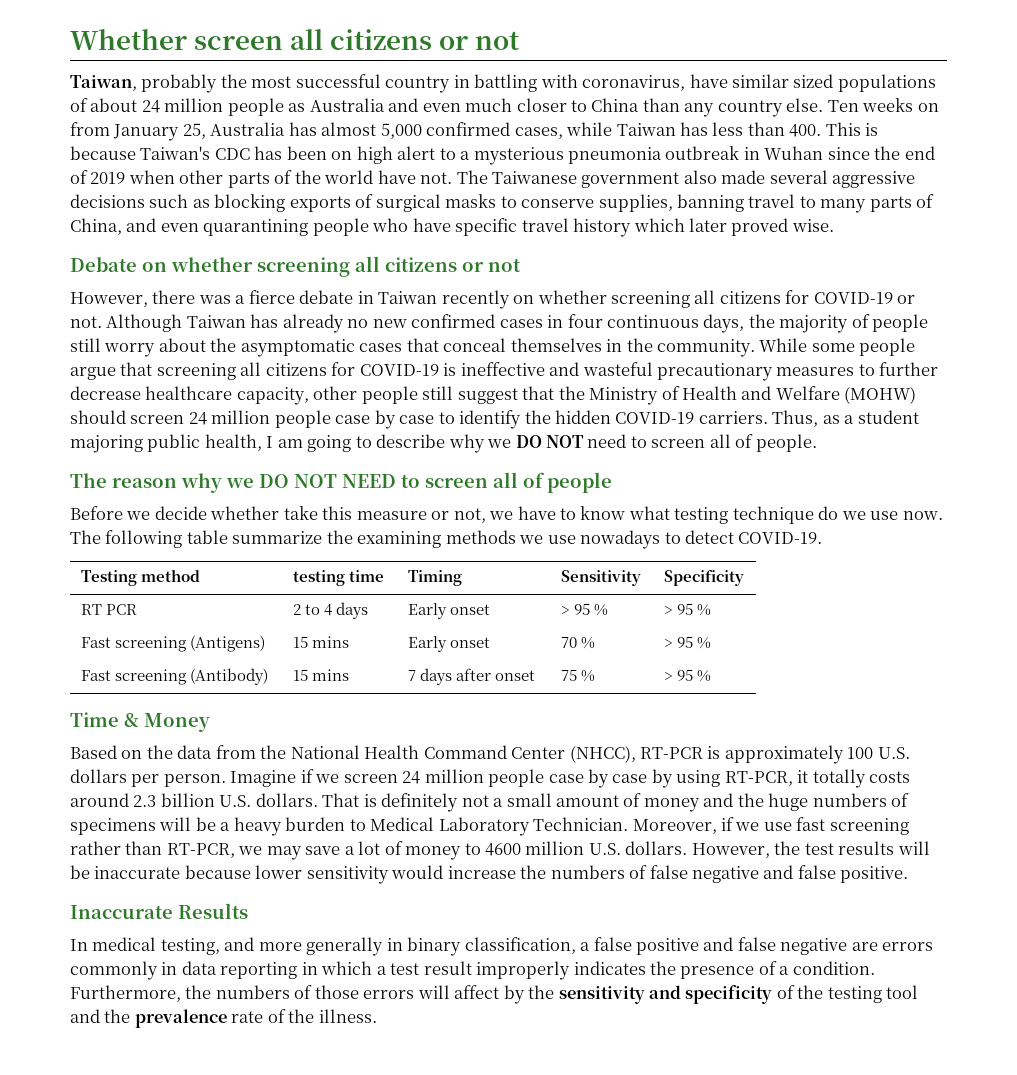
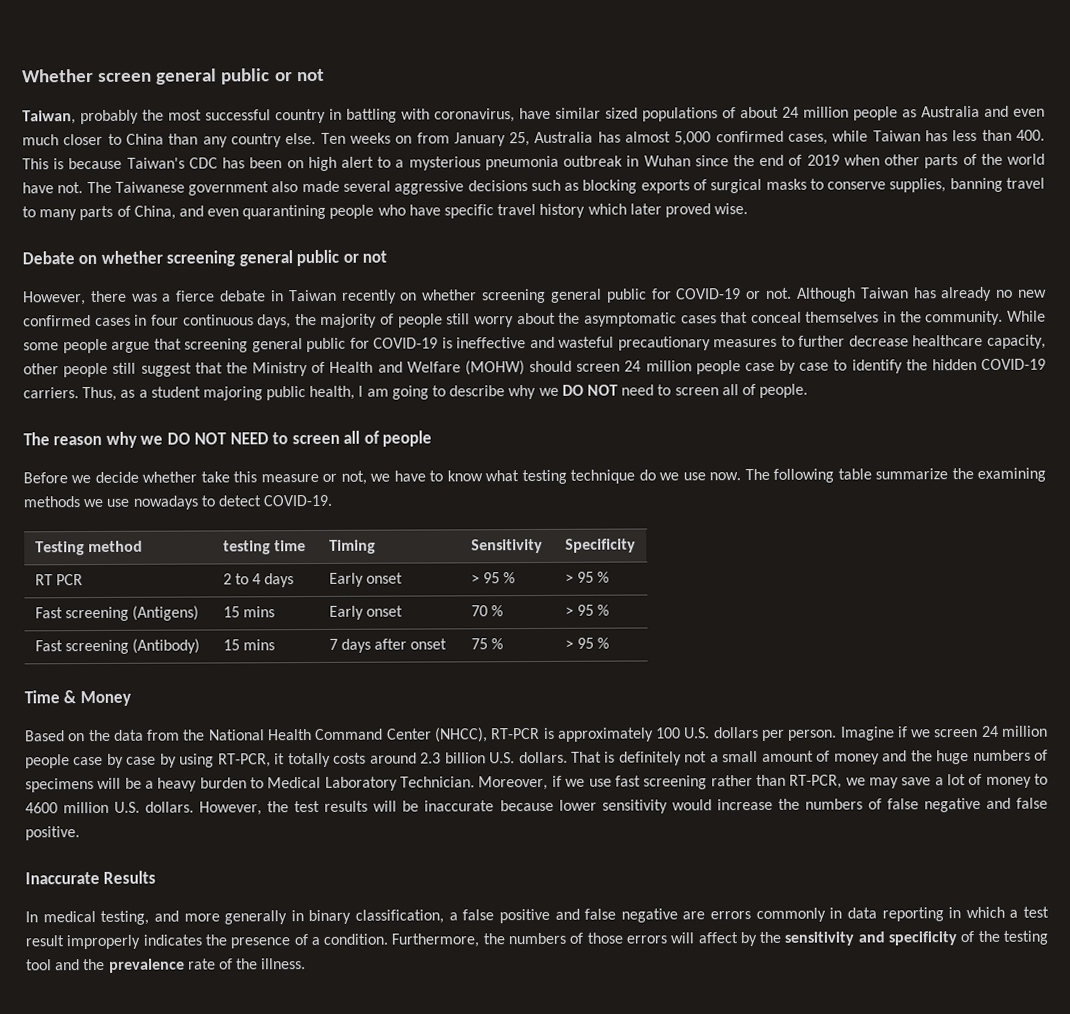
- Whether screen all citizens or not
+ Whether screen general public or not
- Debate on whether screening all citizens or not
+ Debate on whether screening general public or not
- However, there was a fierce debate in Taiwan recently on whether screening all citizens for COVID-19 or not.
+ However, there was a fierce debate in Taiwan recently on whether screening general public for COVID-19 or not.
- While some people argue that screening all citizens for COVID-19 is ineffective and wasteful precautionary measures to further decrease healthcare capacity, other people still suggest that the Ministry of Health and Welfare (MOHW) should screen 24 million people case by case to identify the hidden COVID-19 carriers.
+ While some people argue that screening general public for COVID-19 is ineffective and wasteful precautionary measures to further decrease healthcare capacity, other people still suggest that the Ministry of Health and Welfare (MOHW) should screen 24 million people case by case to identify the hidden COVID-19 carriers.

